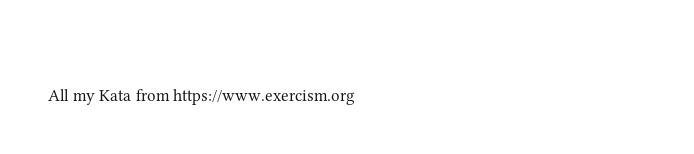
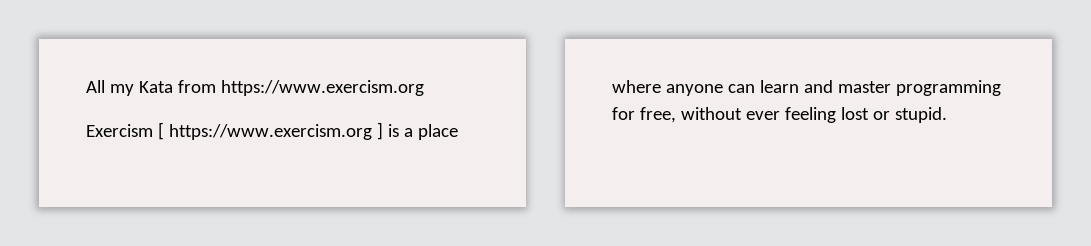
+ Exercism [ https://www.exercism.org ] is a place where anyone can learn and master programming for free, without ever feeling lost or stupid.

